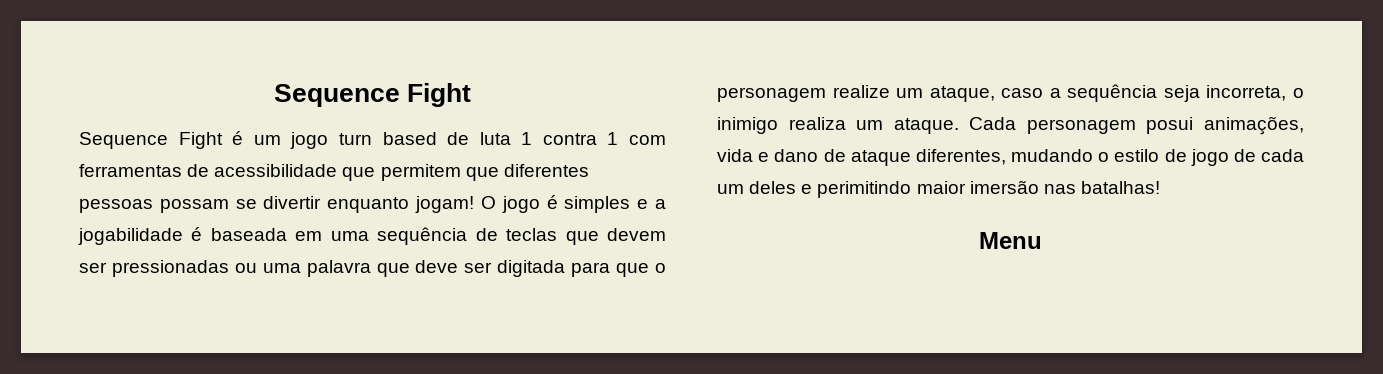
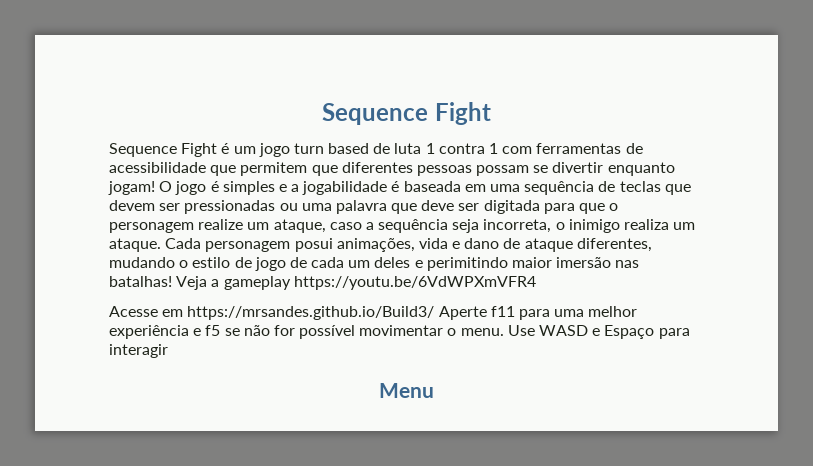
+ Veja a gameplay https://youtu.be/6VdWPXmVFR4
+ Acesse em https://mrsandes.github.io/Build3/ Aperte f11 para uma melhor experiência e f5 se não for possível movimentar o menu. Use WASD e Espaço para interagir

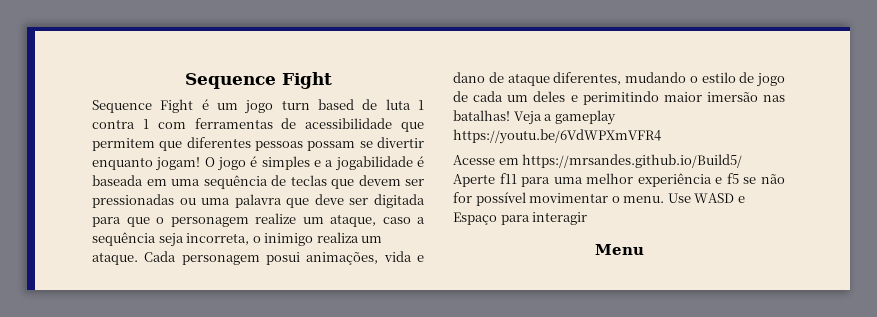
- Acesse em https://mrsandes.github.io/Build3/ Aperte f11 para uma melhor experiência e f5 se não for possível movimentar o menu.
+ Acesse em https://mrsandes.github.io/Build5/ Aperte f11 para uma melhor experiência e f5 se não for possível movimentar o menu.

